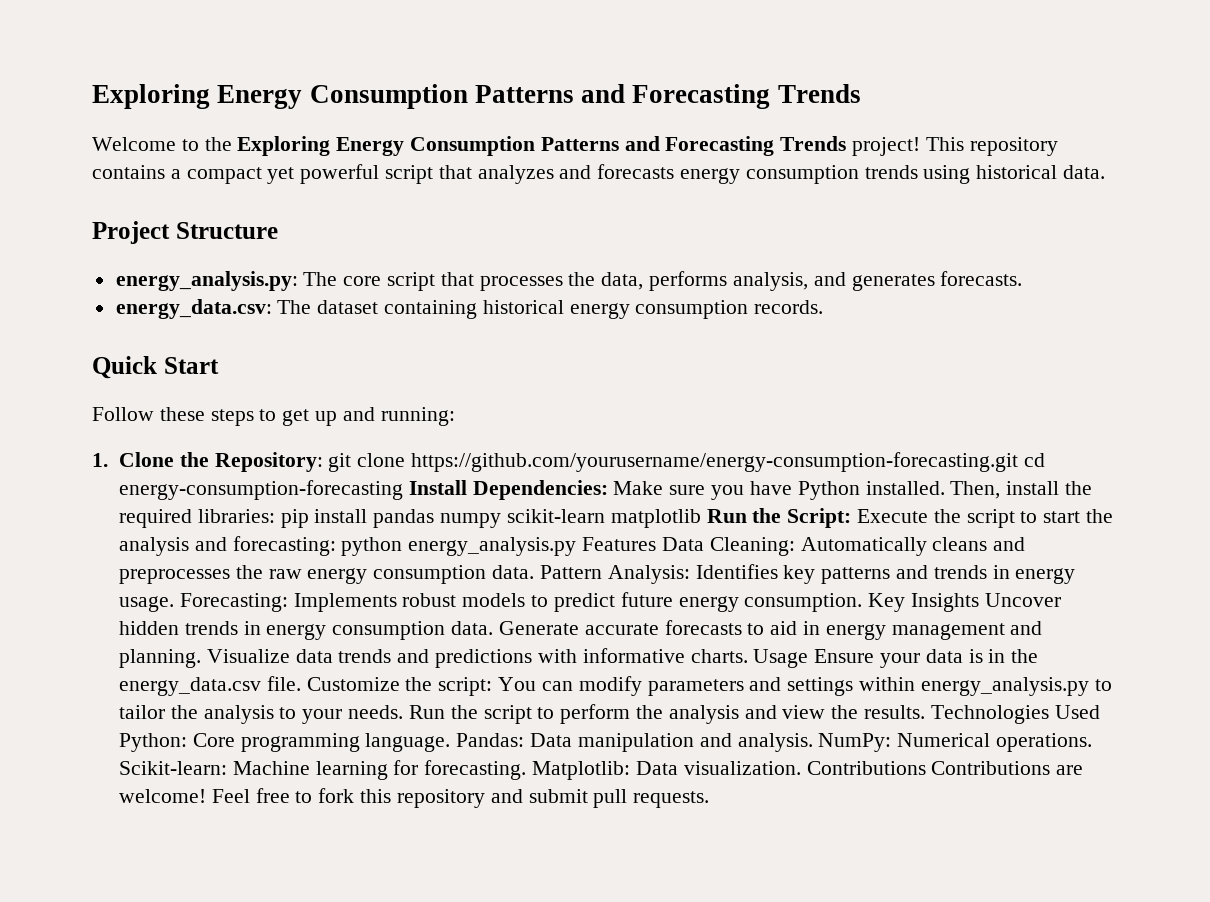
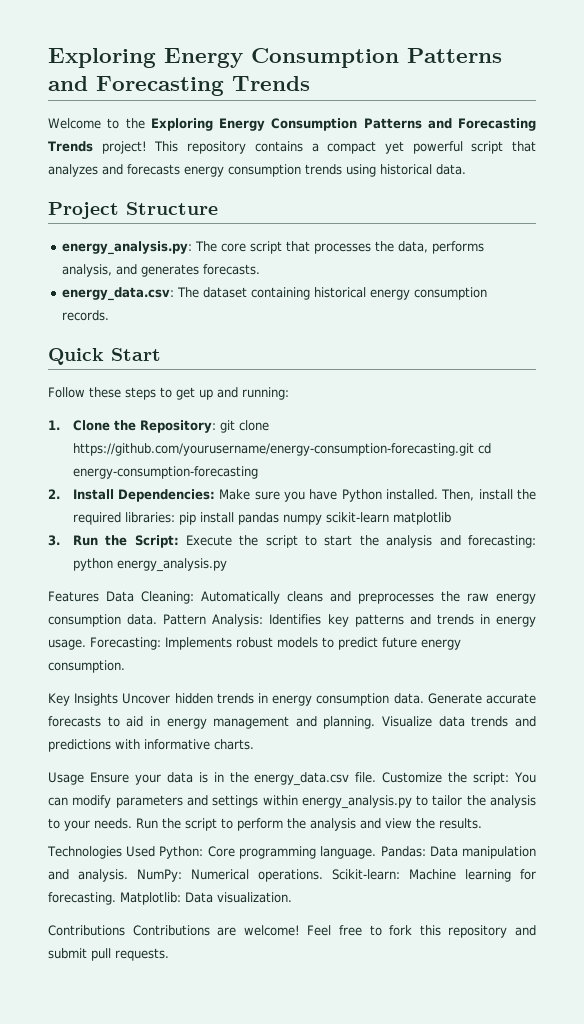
- 1. Clone the Repository: git clone https://github.com/yourusername/energy-consumption-forecasting.git cd energy-consumption-forecasting Install Dependencies: Make sure you have Python installed.
+ 1. Clone the Repository: git clone https://github.com/yourusername/energy-consumption-forecasting.git cd energy-consumption-forecasting
+ 2. Install Dependencies: Make sure you have Python installed.
- Then, install the required libraries: pip install pandas numpy scikit-learn matplotlib Run the Script: Execute the script to start the analysis and forecasting: python energy_analysis.py Features Data Cleaning: Automatically cleans and preprocesses the raw energy consumption data.
+ Then, install the required libraries: pip install pandas numpy scikit-learn matplotlib
+ 3. Run the Script: Execute the script to start the analysis and forecasting: python energy_analysis.py
+ Features Data Cleaning: Automatically cleans and preprocesses the raw energy consumption data.
- Forecasting: Implements robust models to predict future energy consumption. Key Insights Uncover hidden trends in energy consumption data.
+ Forecasting: Implements robust models to predict future energy consumption.
+ Key Insights Uncover hidden trends in energy consumption data.
- Visualize data trends and predictions with informative charts. Usage Ensure your data is in the energy_data.csv file.
+ Visualize data trends and predictions with informative charts.
+ Usage Ensure your data is in the energy_data.csv file.
- Run the script to perform the analysis and view the results. Technologies Used Python: Core programming language.
+ Run the script to perform the analysis and view the results.
+ Technologies Used Python: Core programming language.
- Matplotlib: Data visualization. Contributions Contributions are welcome!
+ Matplotlib: Data visualization.
+ Contributions Contributions are welcome!

